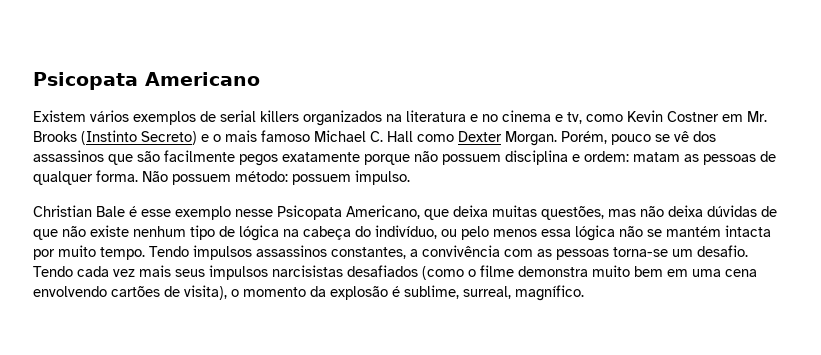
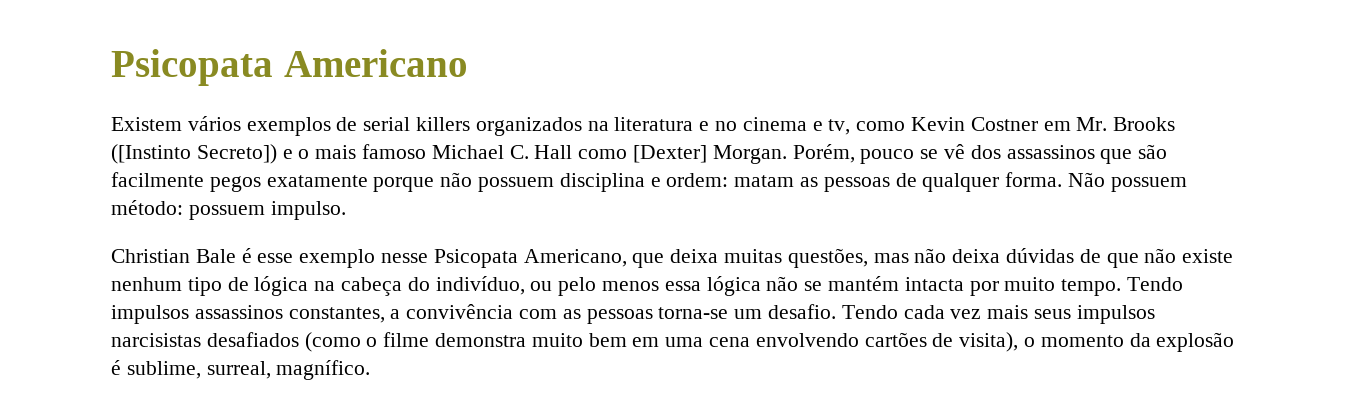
- Existem vários exemplos de serial killers organizados na literatura e no cinema e tv, como Kevin Costner em Mr. Brooks (Instinto Secreto) e o mais famoso Michael C. Hall como Dexter Morgan.
+ Existem vários exemplos de serial killers organizados na literatura e no cinema e tv, como Kevin Costner em Mr. Brooks ([Instinto Secreto]) e o mais famoso Michael C. Hall como [Dexter] Morgan.

